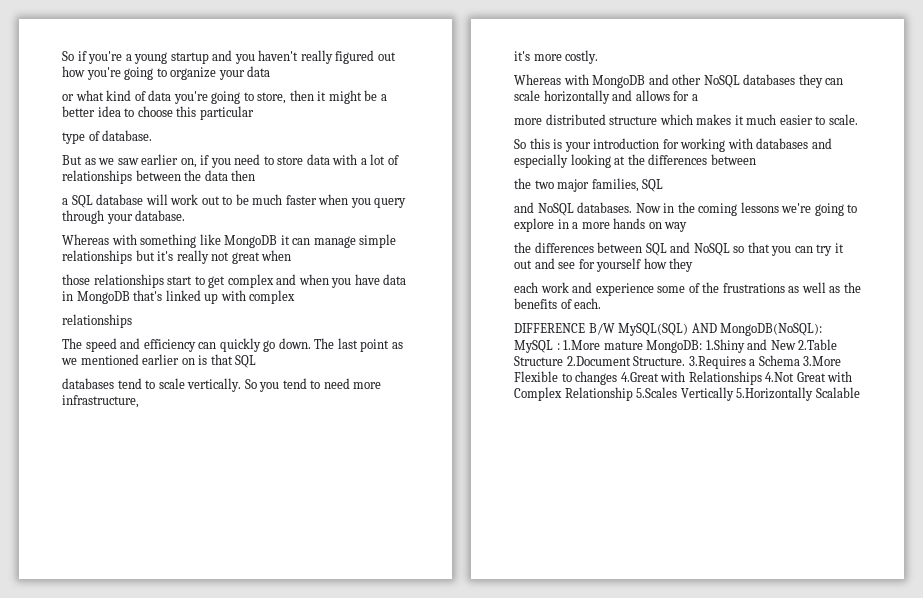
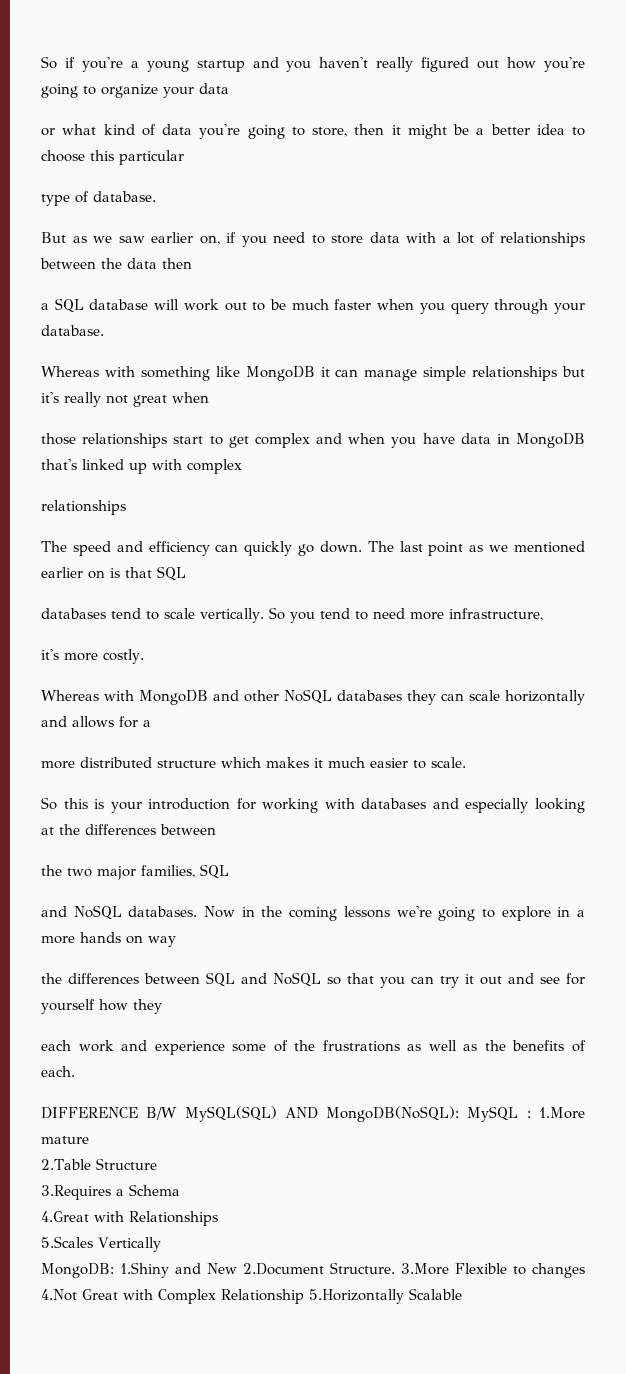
- DIFFERENCE B/W MySQL(SQL) AND MongoDB(NoSQL): MySQL : 1.More mature MongoDB: 1.Shiny and New 2.Table Structure 2.Document Structure. 3.Requires a Schema 3.More Flexible to changes 4.Great with Relationships 4.Not Great with Complex Relationship 5.Scales Vertically 5.Horizontally Scalable
+ DIFFERENCE B/W MySQL(SQL) AND MongoDB(NoSQL): MySQL : 1.More mature
+ 2.Table Structure
+ 3.Requires a Schema
+ 4.Great with Relationships
+ 5.Scales Vertically
+ MongoDB: 1.Shiny and New 2.Document Structure. 3.More Flexible to changes 4.Not Great with Complex Relationship 5.Horizontally Scalable

